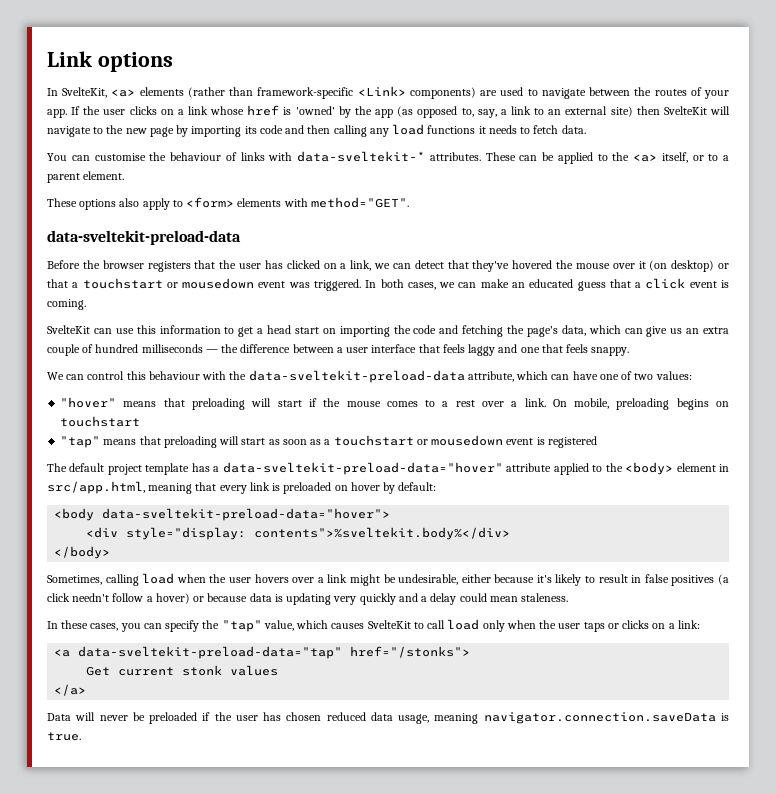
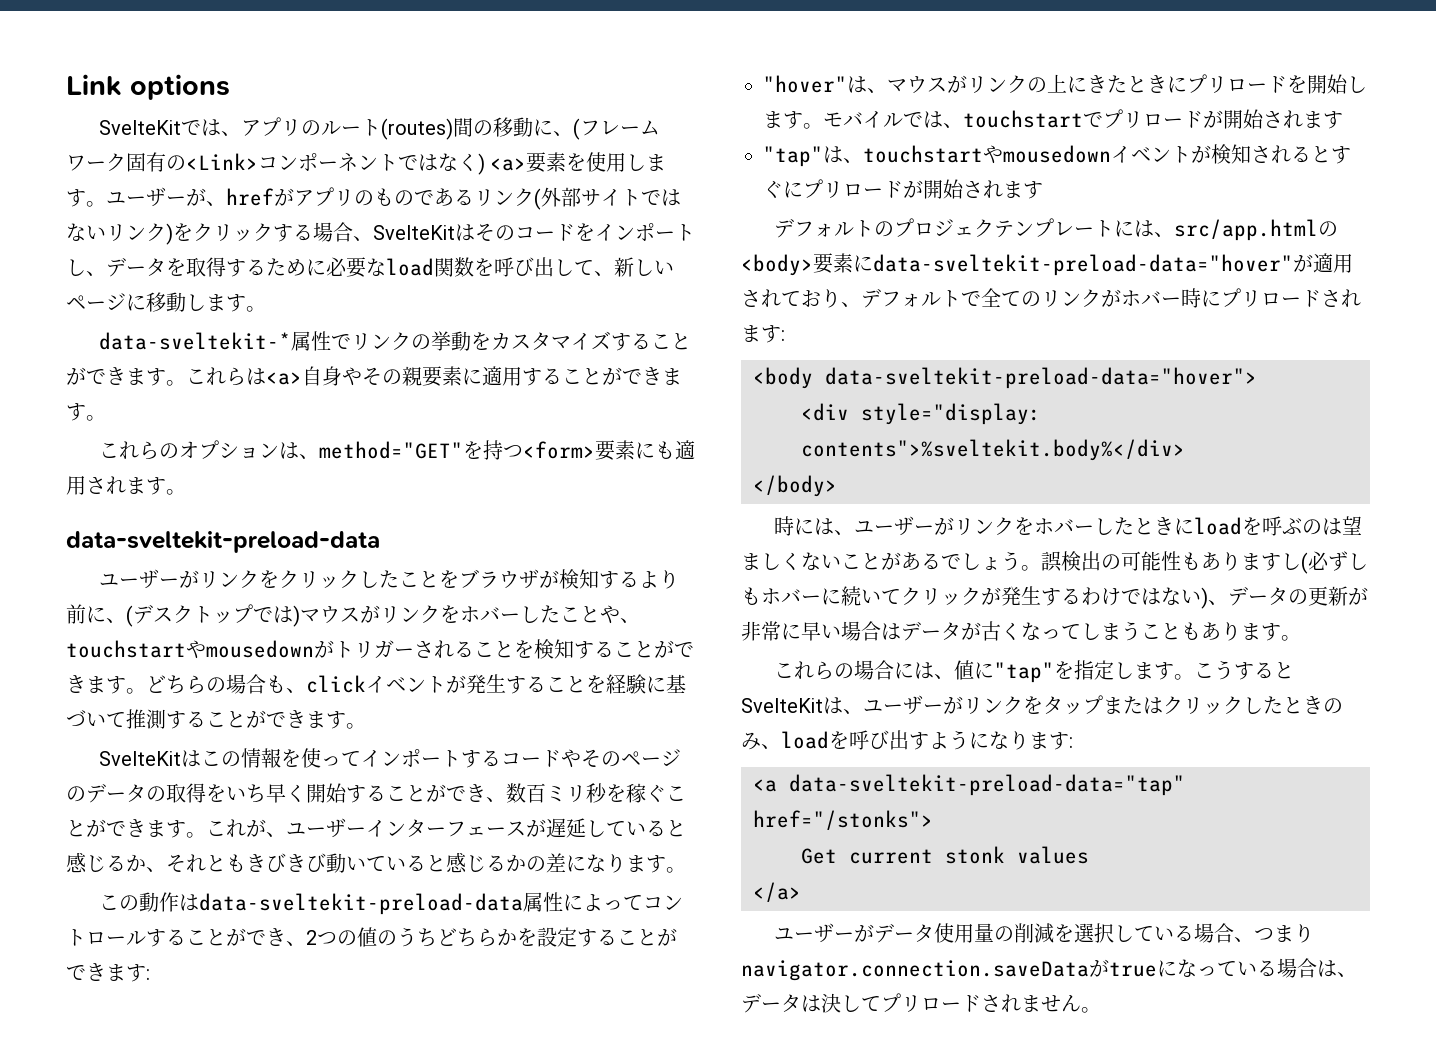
- In SvelteKit, <a> elements (rather than framework-specific <Link> components) are used to navigate between the routes of your app. If the user clicks on a link whose href is 'owned' by the app (as opposed to, say, a link to an external site) then SvelteKit will navigate to the new page by importing its code and then calling any load functions it needs to fetch data.
- You can customise the behaviour of links with data-sveltekit-* attributes. These can be applied to the <a> itself, or to a parent element.
- These options also apply to <form> elements with method="GET".
+ SvelteKitでは、アプリのルート(routes)間の移動に、(フレームワーク固有の<Link>コンポーネントではなく) <a>要素を使用します。ユーザーが、hrefがアプリのものであるリンク(外部サイトではないリンク)をクリックする場合、SvelteKitはそのコードをインポートし、データを取得するために必要なload関数を呼び出して、新しいページに移動します。
+ data-sveltekit-*属性でリンクの挙動をカスタマイズすることができます。これらは<a>自身やその親要素に適用することができます。
+ これらのオプションは、method="GET"を持つ<form>要素にも適用されます。
  data-sveltekit-preload-data
- Before the browser registers that the user has clicked on a link, we can detect that they've hovered the mouse over it (on desktop) or that a touchstart or mousedown event was triggered. In both cases, we can make an educated guess that a click event is coming.
- SvelteKit can use this information to get a head start on importing the code and fetching the page's data, which can give us an extra couple of hundred milliseconds — the difference between a user interface that feels laggy and one that feels snappy.
- We can control this behaviour with the data-sveltekit-preload-data attribute, which can have one of two values:
- "hover" means that preloading will start if the mouse comes to a rest over a link. On mobile, preloading begins on touchstart
- "tap" means that preloading will start as soon as a touchstart or mousedown event is registered
- The default project template has a data-sveltekit-preload-data="hover" attribute applied to the <body> element in src/app.html, meaning that every link is preloaded on hover by default:
+ ユーザーがリンクをクリックしたことをブラウザが検知するより前に、(デスクトップでは)マウスがリンクをホバーしたことや、touchstartやmousedownがトリガーされることを検知することができます。どちらの場合も、clickイベントが発生することを経験に基づいて推測することができます。
+ SvelteKitはこの情報を使ってインポートするコードやそのページのデータの取得をいち早く開始することができ、数百ミリ秒を稼ぐことができます。これが、ユーザーインターフェースが遅延していると感じるか、それともきびきび動いていると感じるかの差になります。
+ この動作はdata-sveltekit-preload-data属性によってコントロールすることができ、2つの値のうちどちらかを設定することができます:
+ "hover"は、マウスがリンクの上にきたときにプリロードを開始します。モバイルでは、touchstartでプリロードが開始されます
+ "tap"は、touchstartやmousedownイベントが検知されるとすぐにプリロードが開始されます
+ デフォルトのプロジェクテンプレートには、src/app.htmlの<body>要素にdata-sveltekit-preload-data="hover"が適用されており、デフォルトで全てのリンクがホバー時にプリロードされます:
- Sometimes, calling load when the user hovers over a link might be undesirable, either because it's likely to result in false positives (a click needn't follow a hover) or because data is updating very quickly and a delay could mean staleness.
- In these cases, you can specify the "tap" value, which causes SvelteKit to call load only when the user taps or clicks on a link:
+ 時には、ユーザーがリンクをホバーしたときにloadを呼ぶのは望ましくないことがあるでしょう。誤検出の可能性もありますし(必ずしもホバーに続いてクリックが発生するわけではない)、データの更新が非常に早い場合はデータが古くなってしまうこともあります。
+ これらの場合には、値に"tap"を指定します。こうするとSvelteKitは、ユーザーがリンクをタップまたはクリックしたときのみ、loadを呼び出すようになります:
- Data will never be preloaded if the user has chosen reduced data usage, meaning navigator.connection.saveData is true.
+ ユーザーがデータ使用量の削減を選択している場合、つまりnavigator.connection.saveDataがtrueになっている場合は、データは決してプリロードされません。

